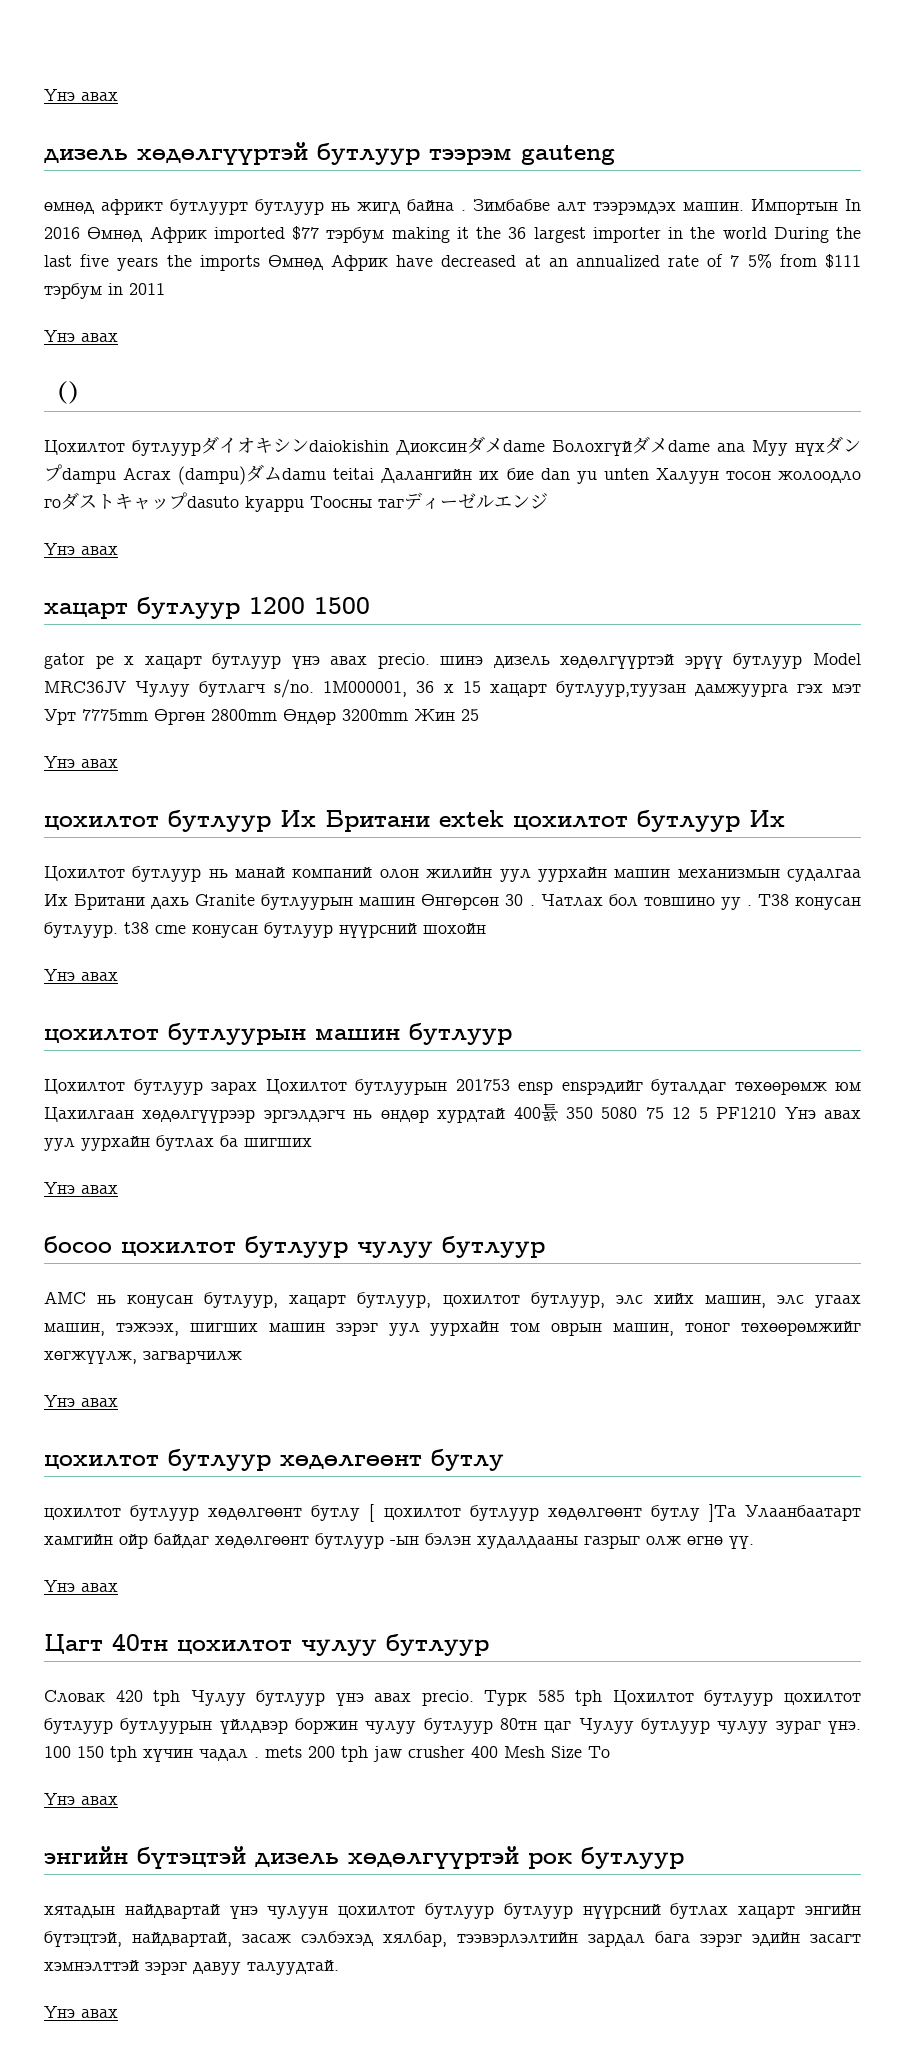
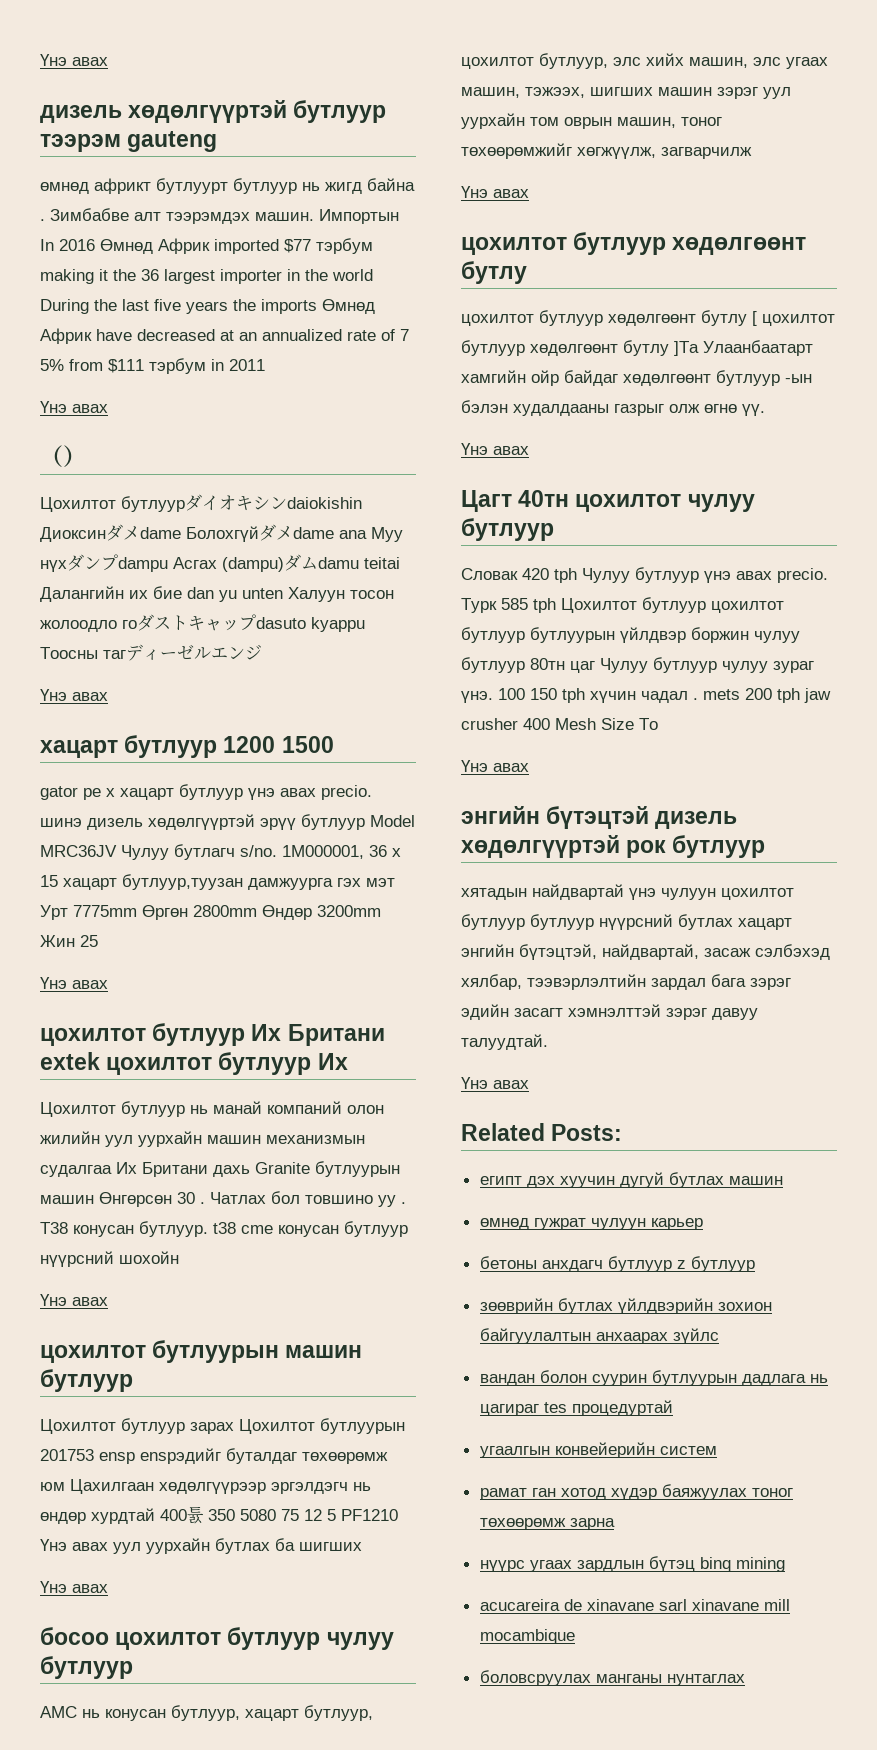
+ Related Posts:
+ египт дэх хуучин дугуй бутлах машин
+ өмнөд гужрат чулуун карьер
+ бетоны анхдагч бутлуур z бутлуур
+ зөөврийн бутлах үйлдвэрийн зохион байгуулалтын анхаарах зүйлс
+ вандан болон суурин бутлуурын дадлага нь цагираг tes процедуртай
+ угаалгын конвейерийн систем
+ рамат ган хотод хүдэр баяжуулах тоног төхөөрөмж зарна
+ нүүрс угаах зардлын бүтэц binq mining
+ acucareira de xinavane sarl xinavane mill mocambique
+ боловсруулах манганы нунтаглах

